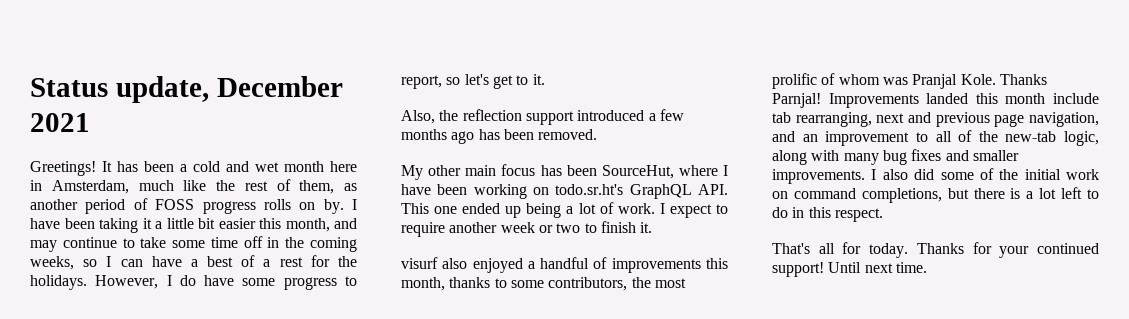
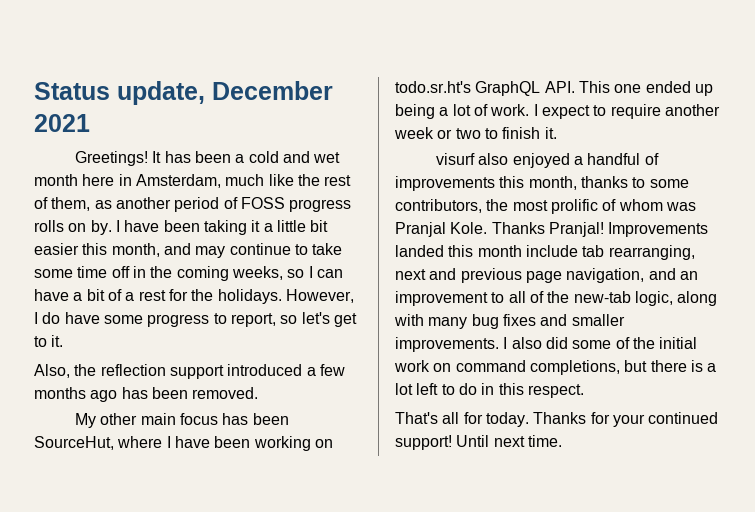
- I have been taking it a little bit easier this month, and may continue to take some time off in the coming weeks, so I can have a best of a rest for the holidays.
+ I have been taking it a little bit easier this month, and may continue to take some time off in the coming weeks, so I can have a bit of a rest for the holidays.
- Thanks Parnjal!
+ Thanks Pranjal!

